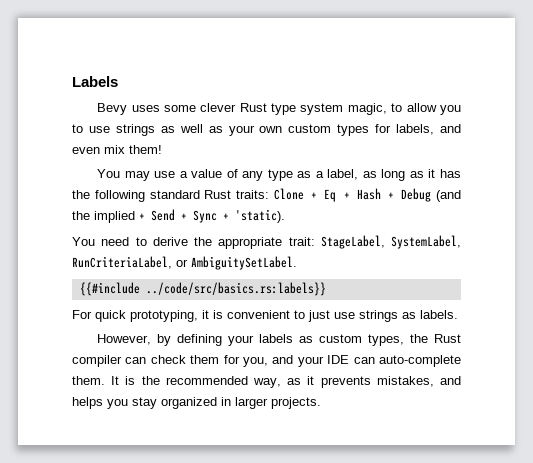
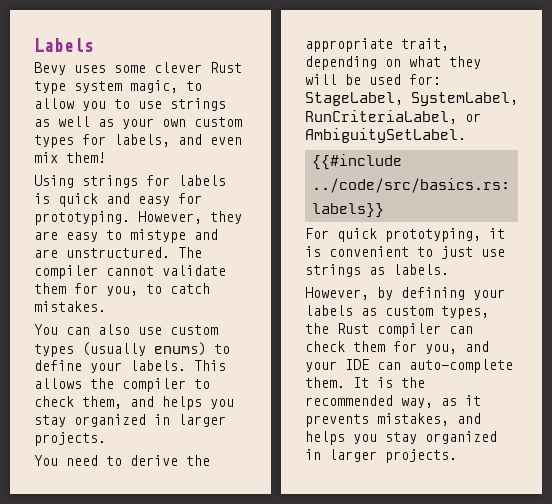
- You may use a value of any type as a label, as long as it has the following standard Rust traits: Clone + Eq + Hash + Debug (and the implied + Send + Sync + 'static).
+ Using strings for labels is quick and easy for prototyping. However, they are easy to mistype and are unstructured. The compiler cannot validate them for you, to catch mistakes.
+ You can also use custom types (usually enums) to define your labels. This allows the compiler to check them, and helps you stay organized in larger projects.
- You need to derive the appropriate trait: StageLabel, SystemLabel, RunCriteriaLabel, or AmbiguitySetLabel.
+ You need to derive the appropriate trait, depending on what they will be used for: StageLabel, SystemLabel, RunCriteriaLabel, or AmbiguitySetLabel.

